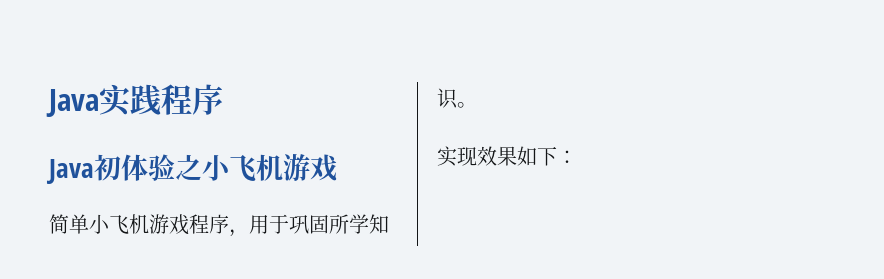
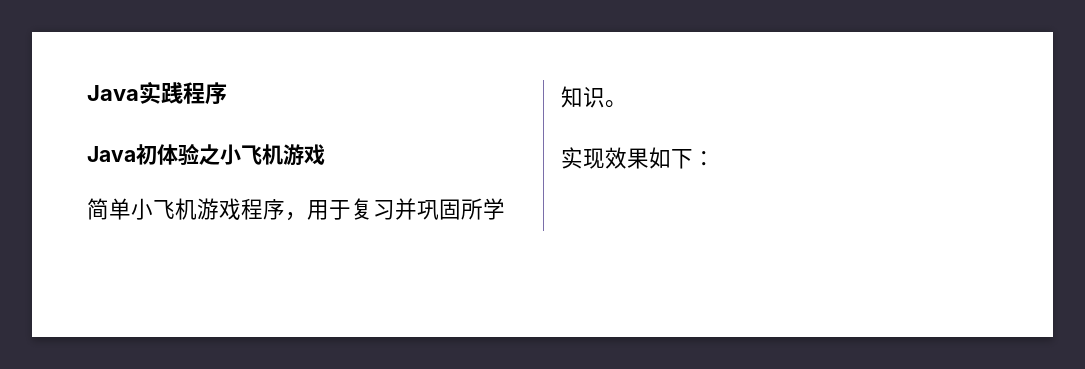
- 简单小飞机游戏程序，用于巩固所学知识。
+ 简单小飞机游戏程序，用于复习并巩固所学知识。

